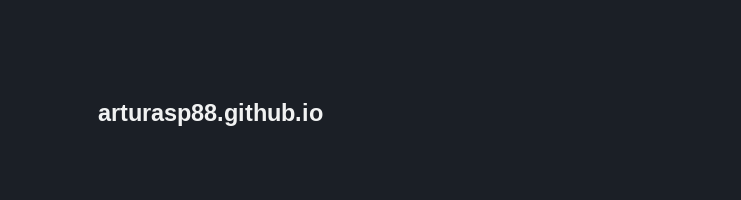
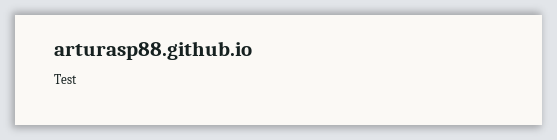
+ Test

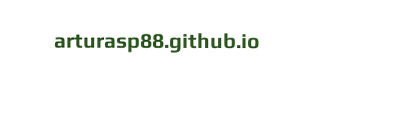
- Test

